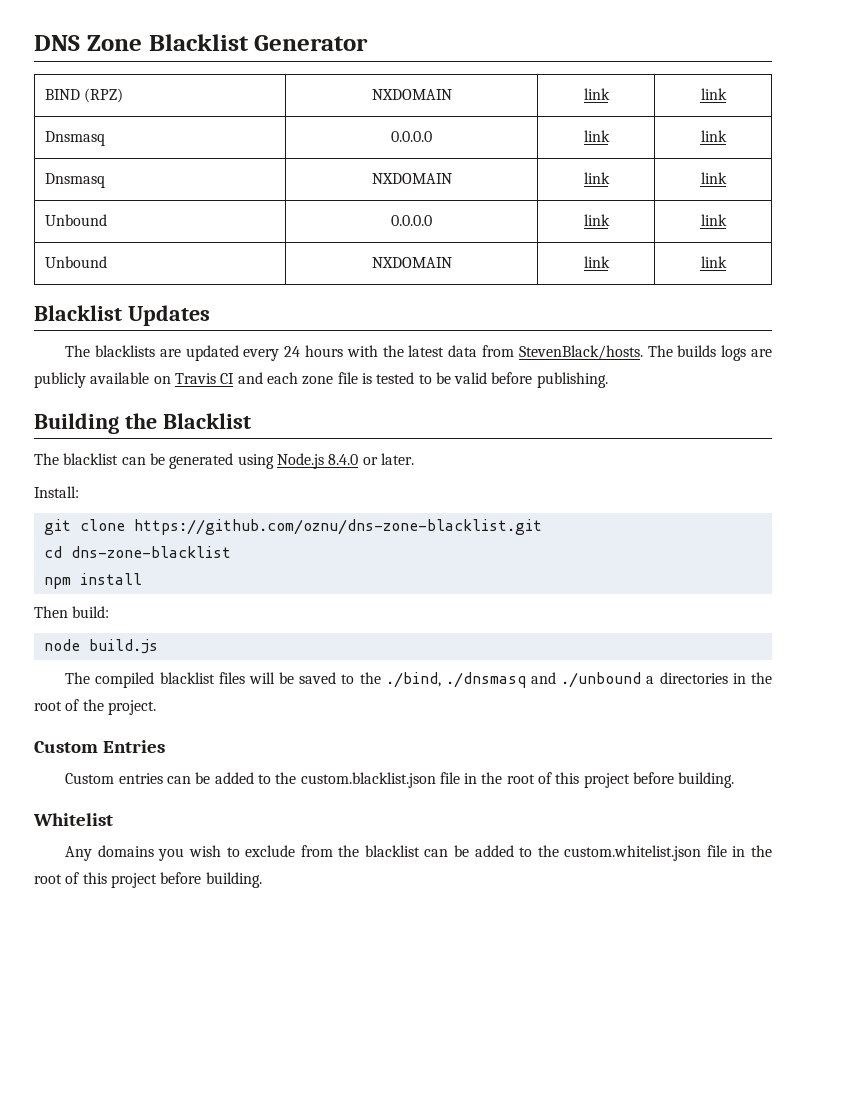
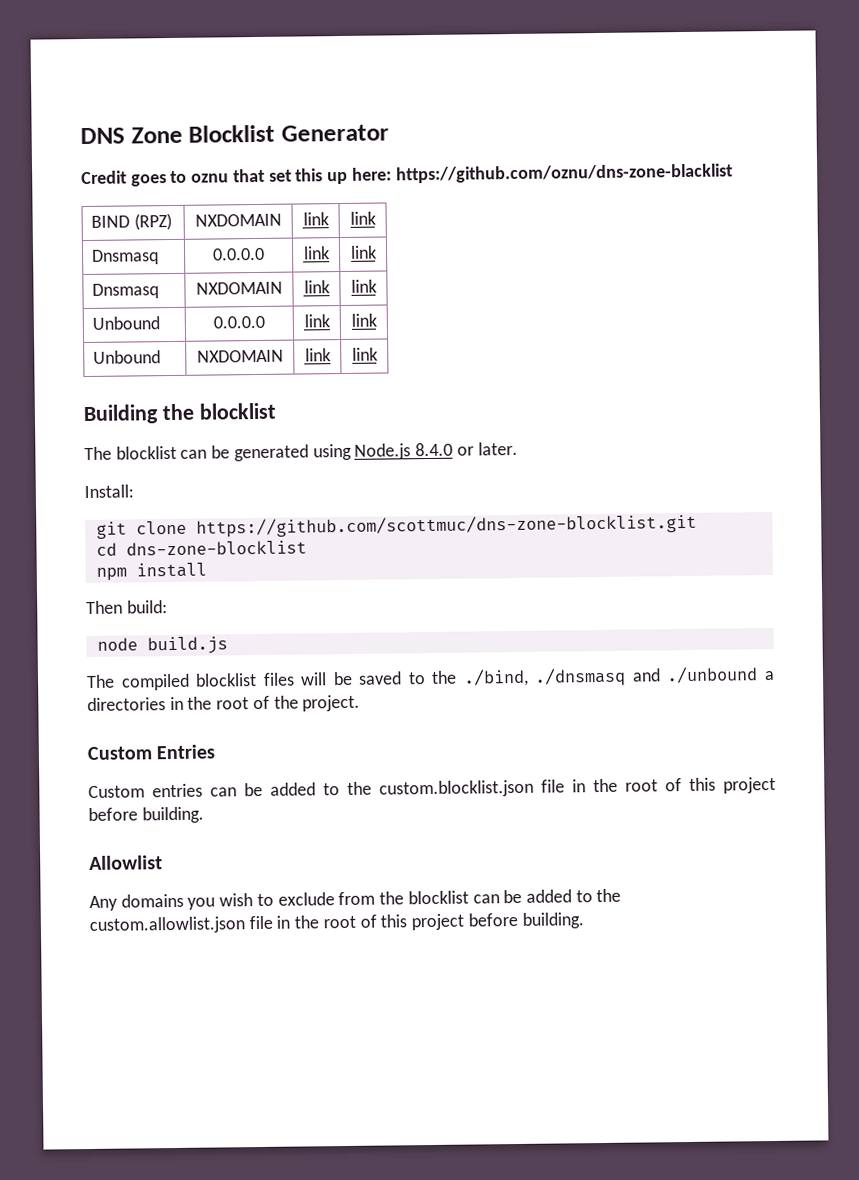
- DNS Zone Blacklist Generator
+ DNS Zone Blocklist Generator
+ Credit goes to oznu that set this up here: https://github.com/oznu/dns-zone-blacklist
- Blacklist Updates
- The blacklists are updated every 24 hours with the latest data from StevenBlack/hosts. The builds logs are publicly available on Travis CI and each zone file is tested to be valid before publishing.
- Building the Blacklist
- The blacklist can be generated using Node.js 8.4.0 or later.
+ Building the blocklist
+ The blocklist can be generated using Node.js 8.4.0 or later.
- git clone https://github.com/oznu/dns-zone-blacklist.git
+ git clone https://github.com/scottmuc/dns-zone-blocklist.git
- cd dns-zone-blacklist
+ cd dns-zone-blocklist
- The compiled blacklist files will be saved to the ./bind, ./dnsmasq and ./unbound a directories in the root of the project.
+ The compiled blocklist files will be saved to the ./bind, ./dnsmasq and ./unbound a directories in the root of the project.
- Custom entries can be added to the custom.blacklist.json file in the root of this project before building.
+ Custom entries can be added to the custom.blocklist.json file in the root of this project before building.
- Whitelist
+ Allowlist
- Any domains you wish to exclude from the blacklist can be added to the custom.whitelist.json file in the root of this project before building.
+ Any domains you wish to exclude from the blocklist can be added to the custom.allowlist.json file in the root of this project before building.

